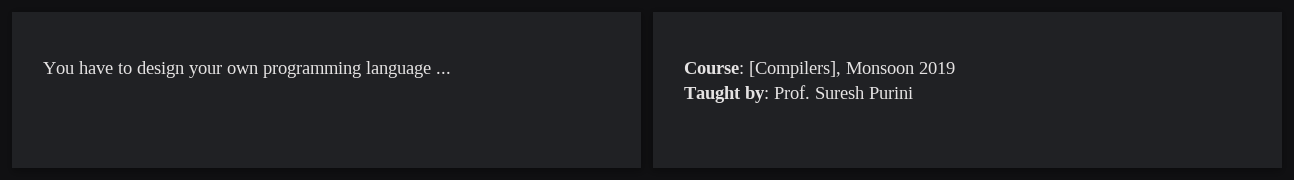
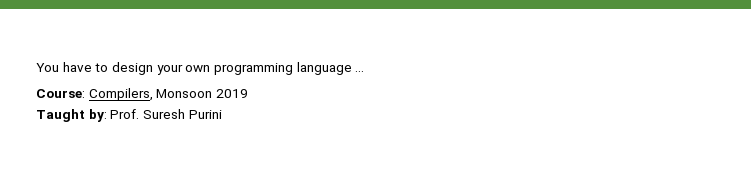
- Course: [Compilers], Monsoon 2019
+ Course: Compilers, Monsoon 2019

